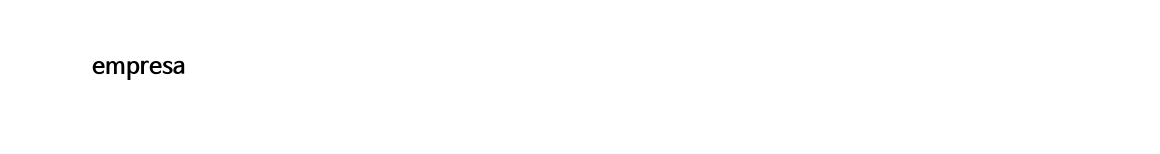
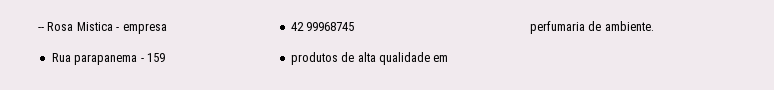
- empresa
+ -- Rosa Mistica - empresa
+ Rua parapanema - 159
+ 42 99968745
+ produtos de alta qualidade em perfumaria de ambiente.

